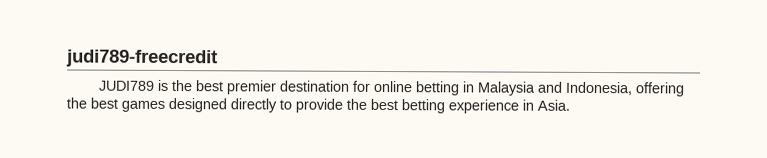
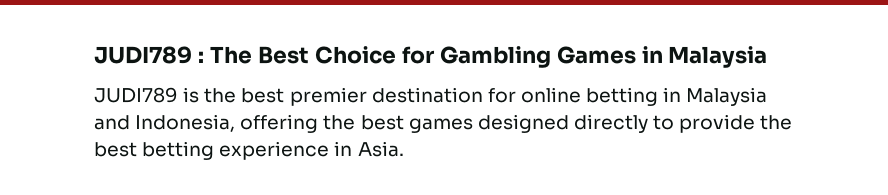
- judi789-freecredit
+ JUDI789 : The Best Choice for Gambling Games in Malaysia

